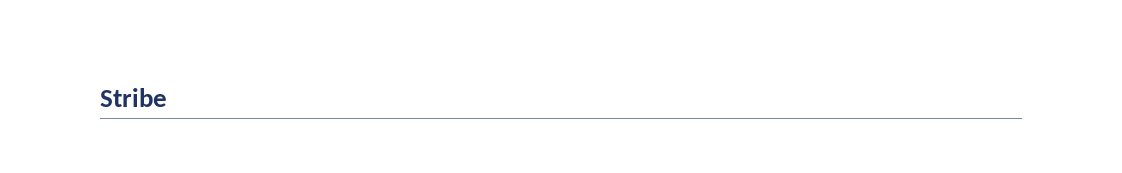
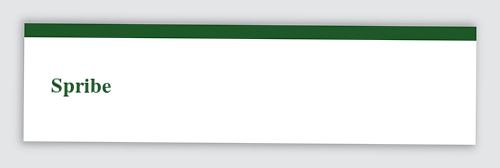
- Stribe
+ Spribe

